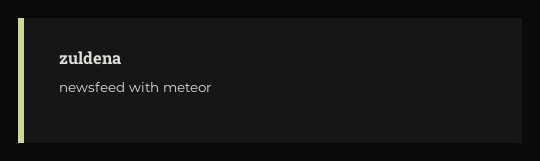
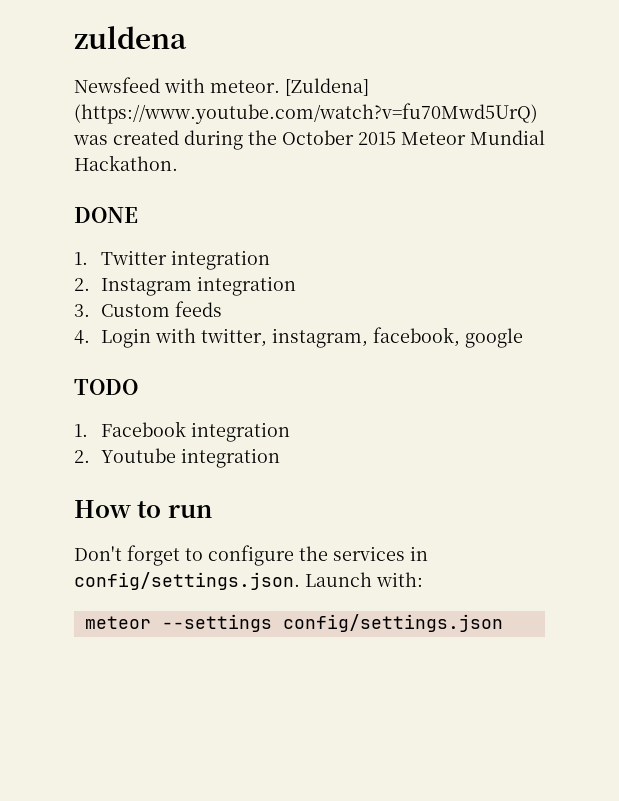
- newsfeed with meteor
+ Newsfeed with meteor. [Zuldena] (https://www.youtube.com/watch?v=fu70Mwd5UrQ) was created during the October 2015 Meteor Mundial Hackathon.
+ DONE
+ 1. Twitter integration
+ 2. Instagram integration
+ 3. Custom feeds
+ 4. Login with twitter, instagram, facebook, google
+ TODO
+ 1. Facebook integration
+ 2. Youtube integration
+ How to run
+ Don't forget to configure the services in config/settings.json. Launch with:
+ meteor --settings config/settings.json

